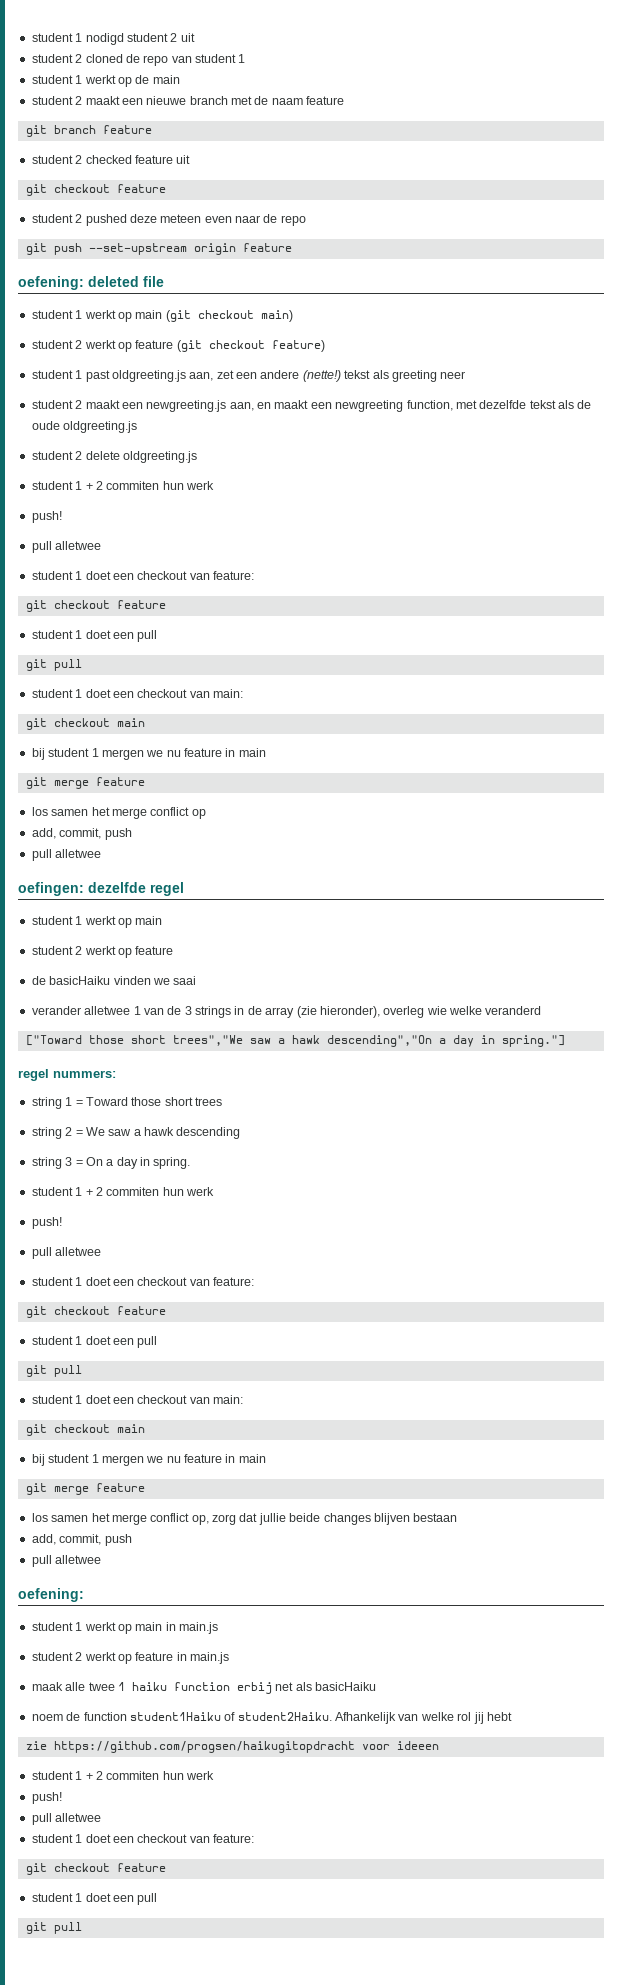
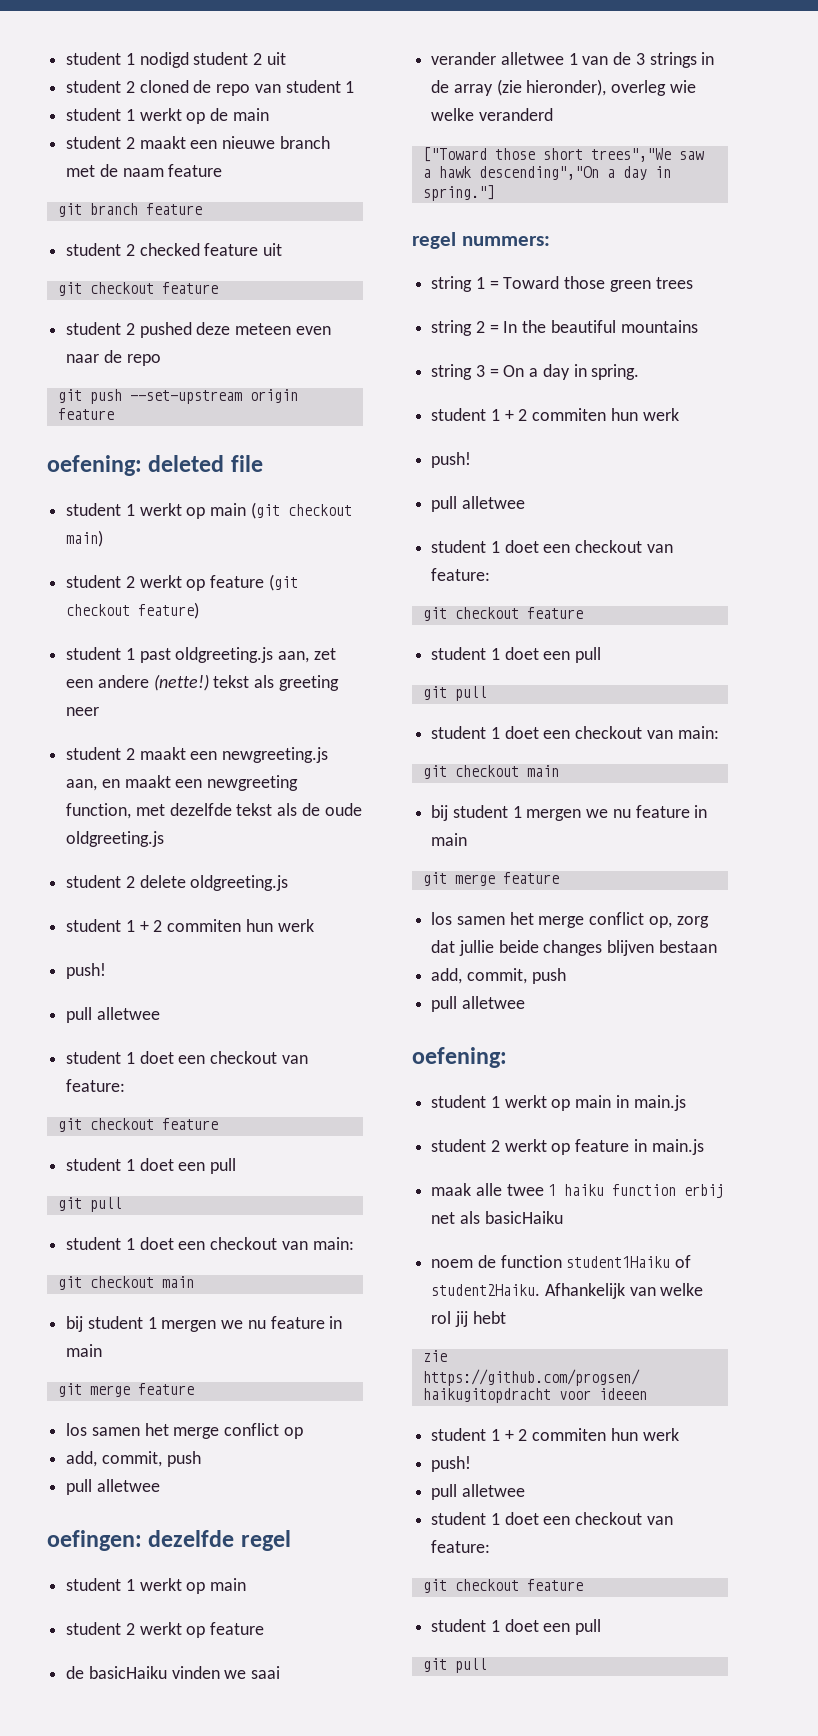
- string 1 = Toward those short trees
+ string 1 = Toward those green trees
- string 2 = We saw a hawk descending
+ string 2 = In the beautiful mountains

